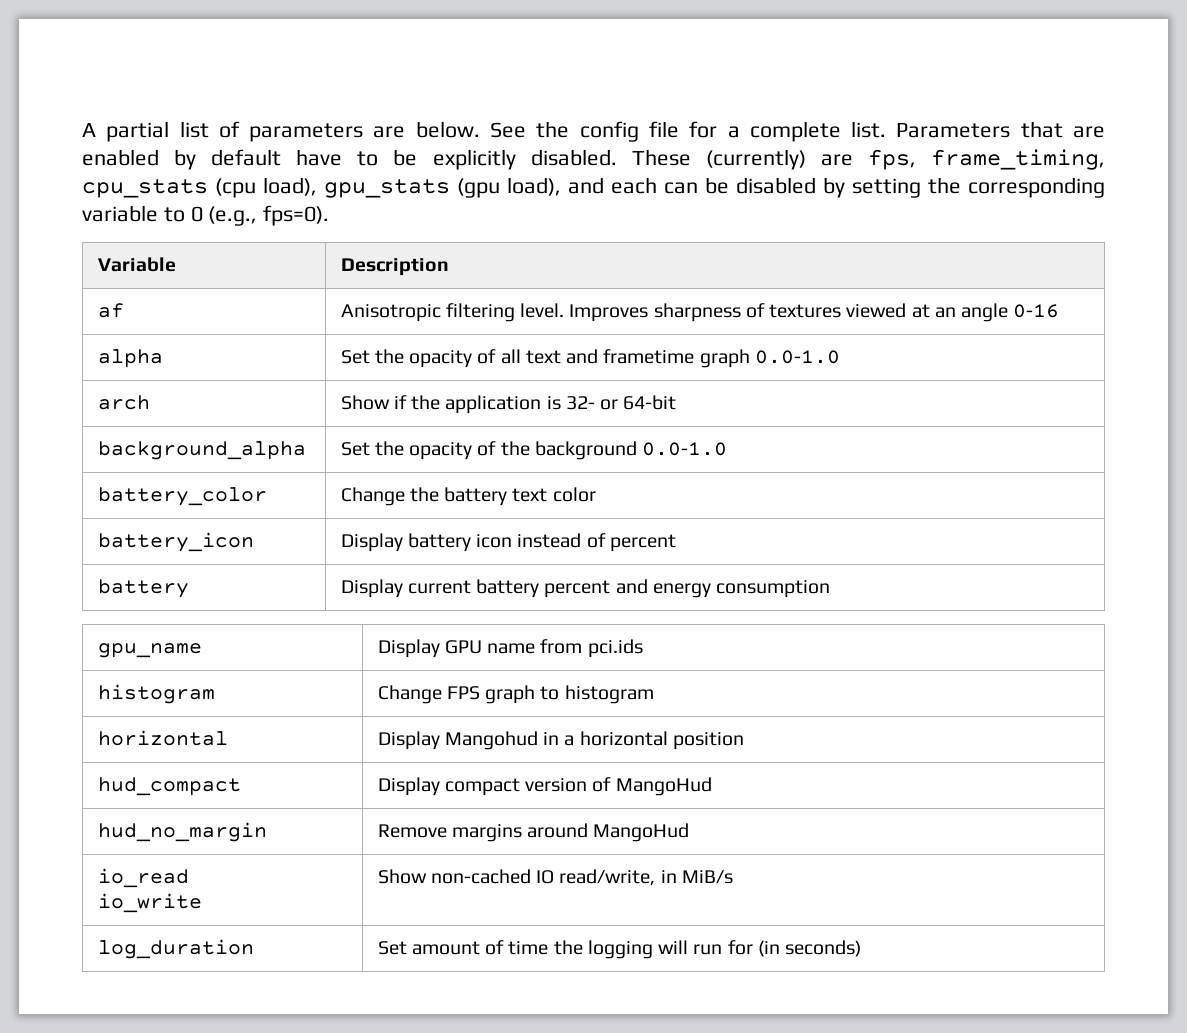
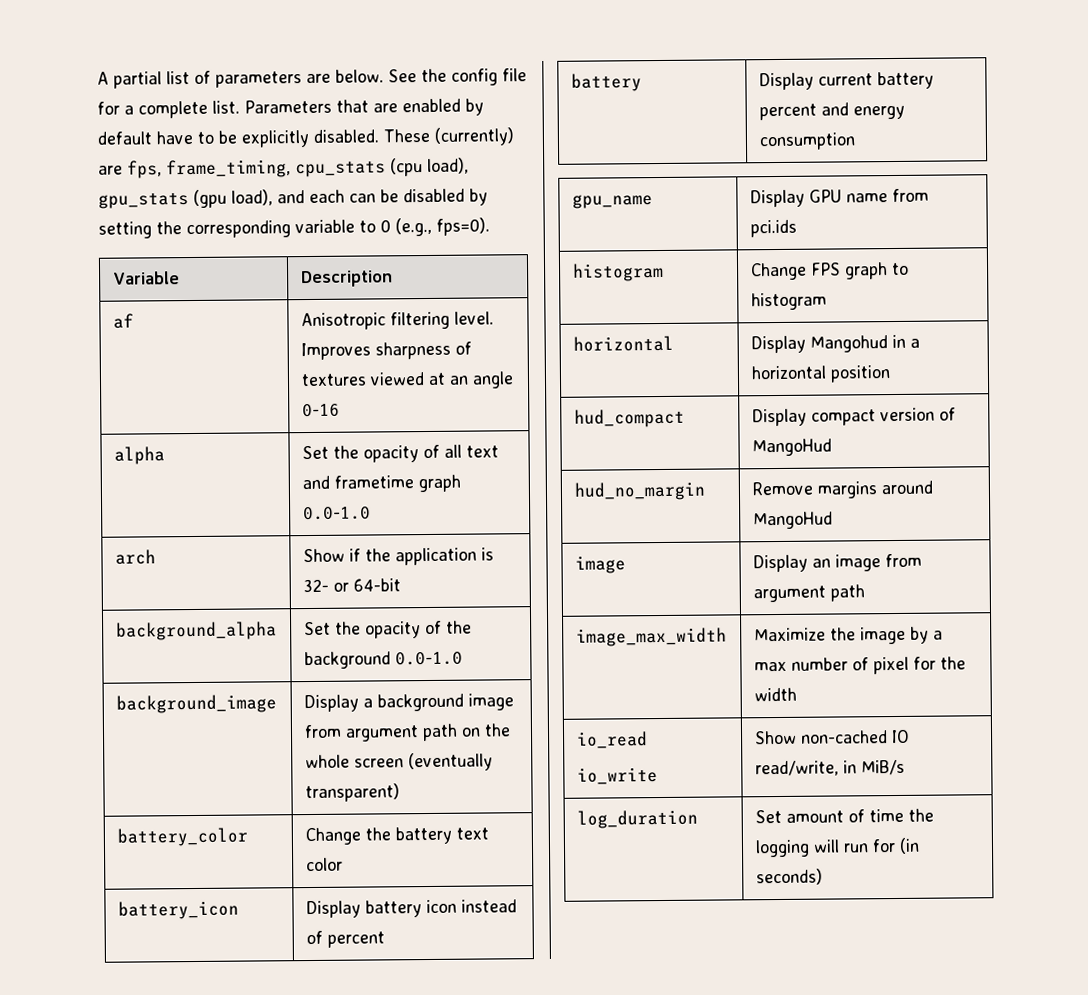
+ background_image | Display a background image from argument path on the whole screen (eventually transparent)
+ image | Display an image from argument path
+ image_max_width | Maximize the image by a max number of pixel for the width

